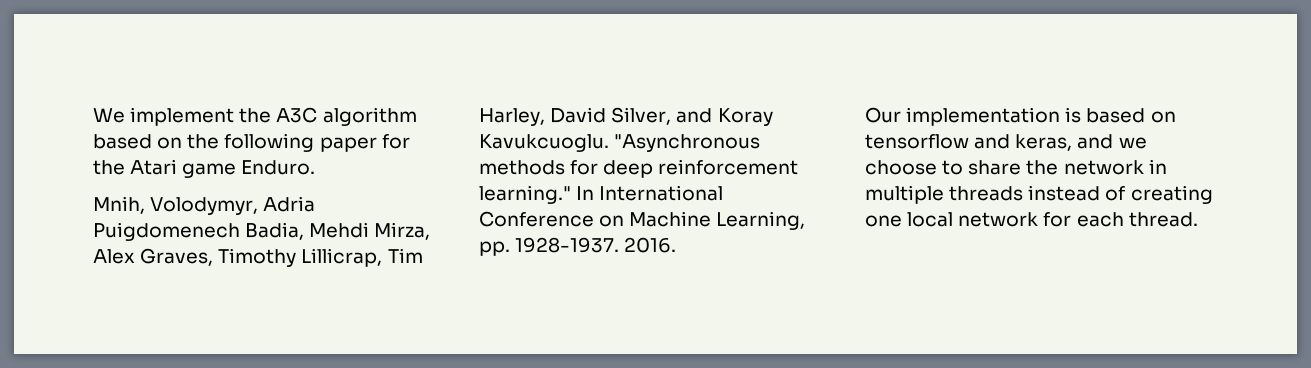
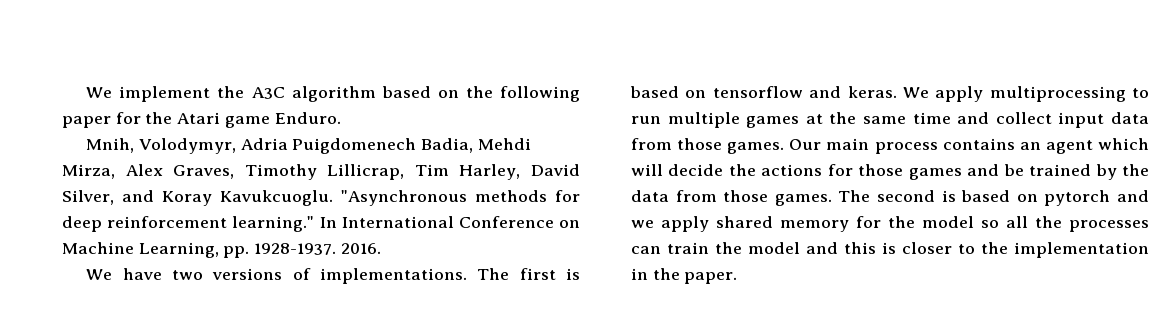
- Our implementation is based on tensorflow and keras, and we choose to share the network in multiple threads instead of creating one local network for each thread.
+ We have two versions of implementations. The first is based on tensorflow and keras. We apply multiprocessing to run multiple games at the same time and collect input data from those games. Our main process contains an agent which will decide the actions for those games and be trained by the data from those games. The second is based on pytorch and we apply shared memory for the model so all the processes can train the model and this is closer to the implementation in the paper.

